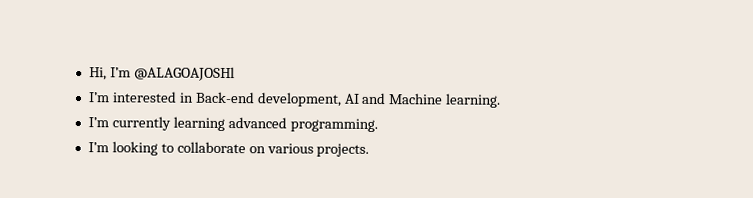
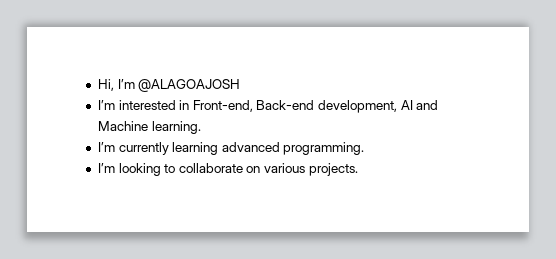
- Hi, I’m @ALAGOAJOSHl
+ Hi, I’m @ALAGOAJOSH
- I’m interested in Back-end development, AI and Machine learning.
+ I’m interested in Front-end, Back-end development, AI and Machine learning.

